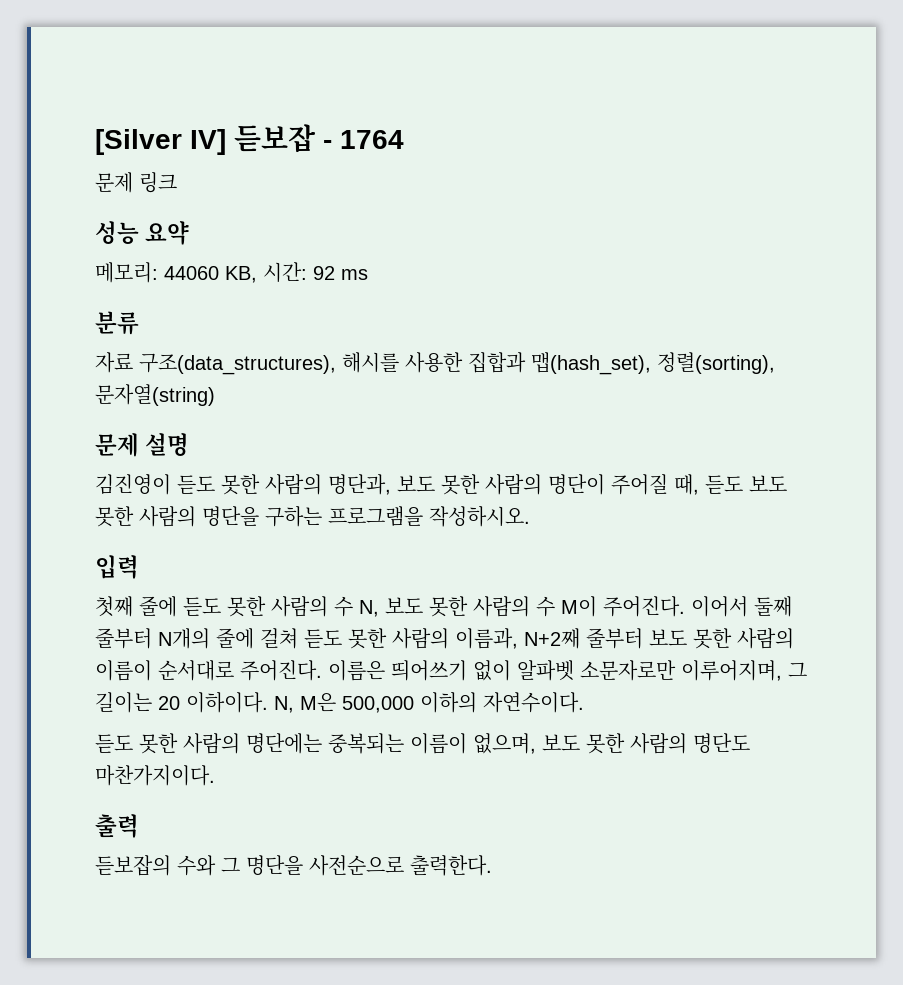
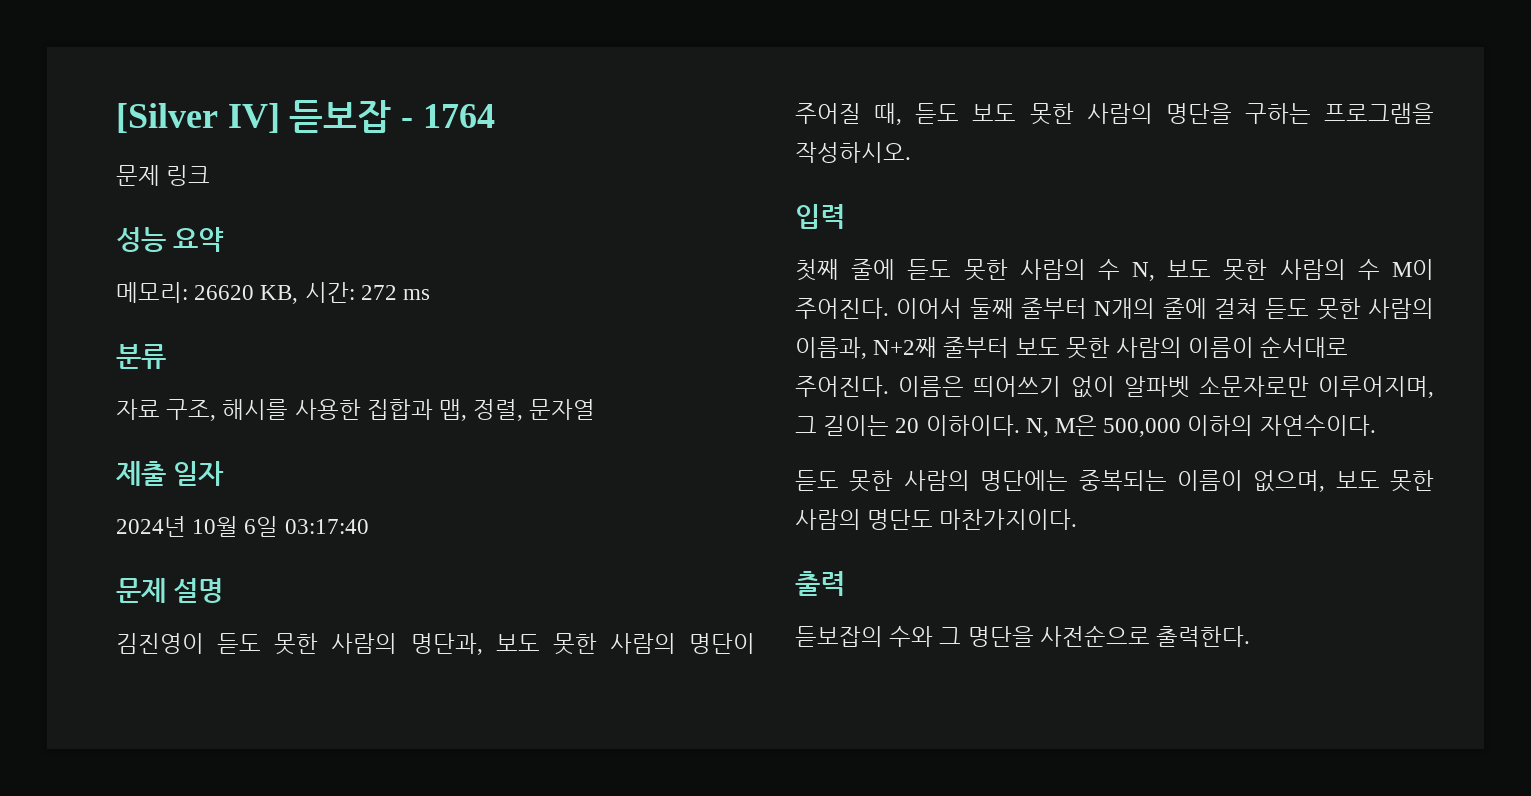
- 메모리: 44060 KB, 시간: 92 ms
+ 메모리: 26620 KB, 시간: 272 ms
- 자료 구조(data_structures), 해시를 사용한 집합과 맵(hash_set), 정렬(sorting), 문자열(string)
+ 자료 구조, 해시를 사용한 집합과 맵, 정렬, 문자열
+ 제출 일자
+ 2024년 10월 6일 03:17:40

